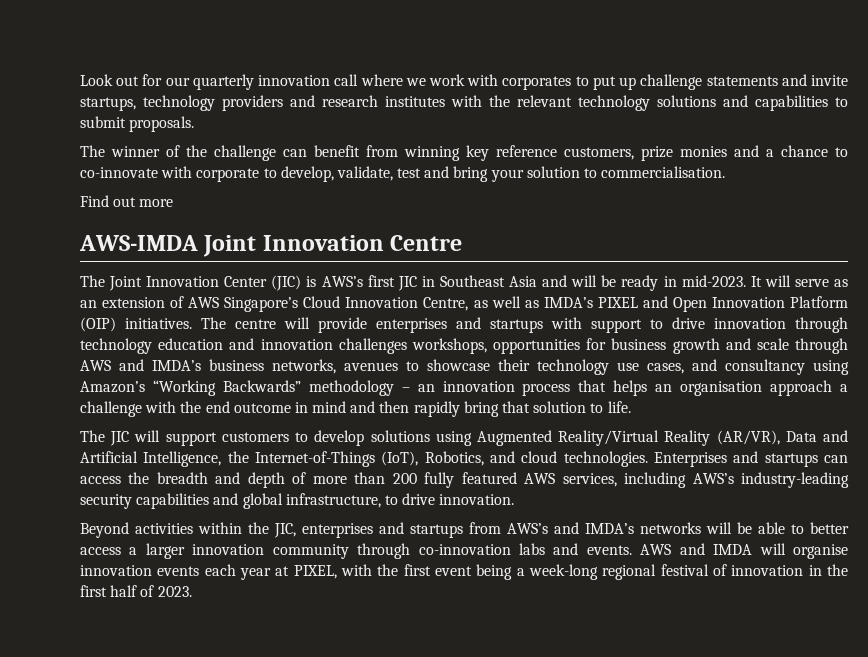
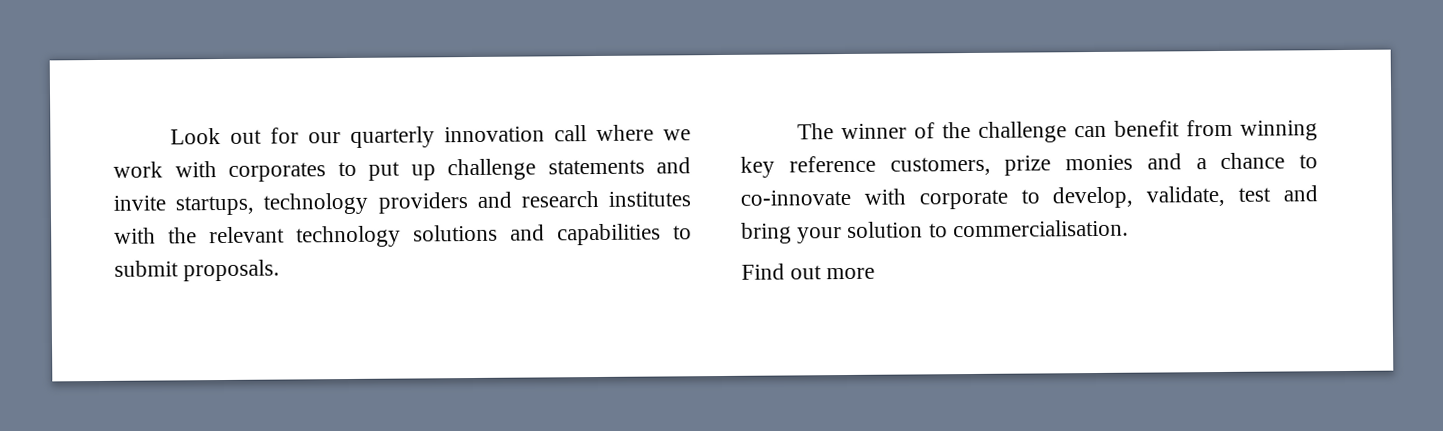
- AWS-IMDA Joint Innovation Centre
- The Joint Innovation Center (JIC) is AWS’s first JIC in Southeast Asia and will be ready in mid-2023. It will serve as an extension of AWS Singapore’s Cloud Innovation Centre, as well as IMDA’s PIXEL and Open Innovation Platform (OIP) initiatives. The centre will provide enterprises and startups with support to drive innovation through technology education and innovation challenges workshops, opportunities for business growth and scale through AWS and IMDA’s business networks, avenues to showcase their technology use cases, and consultancy using Amazon’s “Working Backwards” methodology – an innovation process that helps an organisation approach a challenge with the end outcome in mind and then rapidly bring that solution to life.
- The JIC will support customers to develop solutions using Augmented Reality/Virtual Reality (AR/VR), Data and Artificial Intelligence, the Internet-of-Things (IoT), Robotics, and cloud technologies. Enterprises and startups can access the breadth and depth of more than 200 fully featured AWS services, including AWS’s industry-leading security capabilities and global infrastructure, to drive innovation.
- Beyond activities within the JIC, enterprises and startups from AWS’s and IMDA’s networks will be able to better access a larger innovation community through co-innovation labs and events. AWS and IMDA will organise innovation events each year at PIXEL, with the first event being a week-long regional festival of innovation in the first half of 2023.

